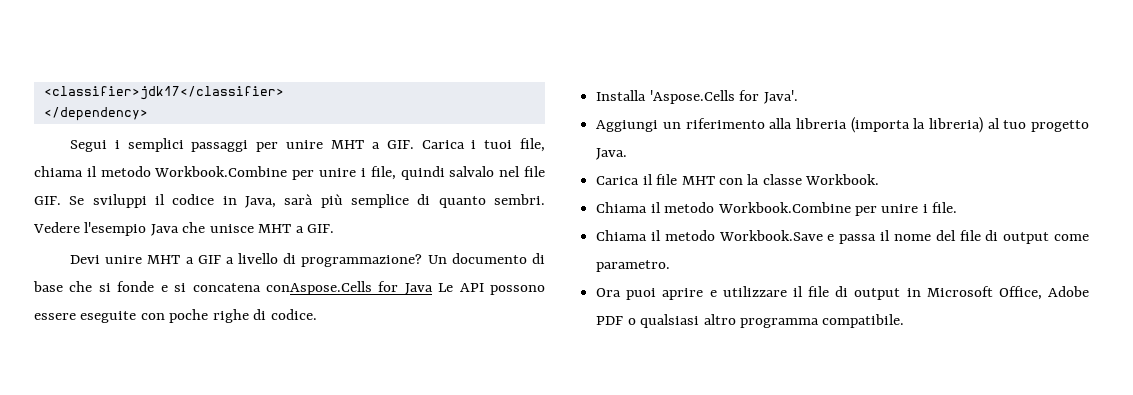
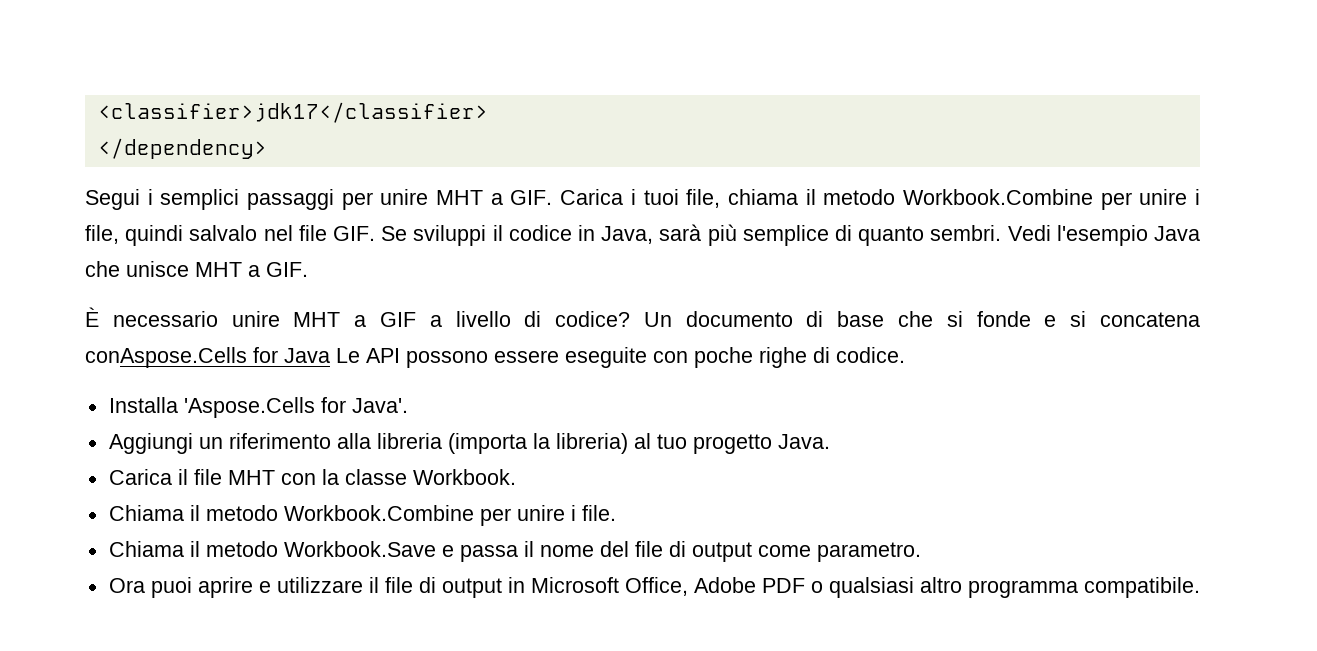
- Vedere l'esempio Java che unisce MHT a GIF.
+ Vedi l'esempio Java che unisce MHT a GIF.
- Devi unire MHT a GIF a livello di programmazione?
+ È necessario unire MHT a GIF a livello di codice?

